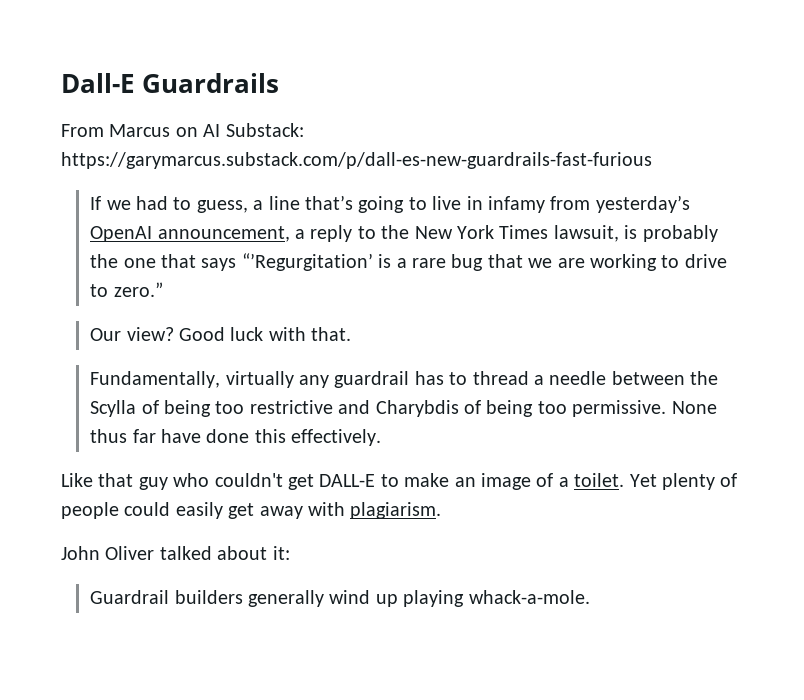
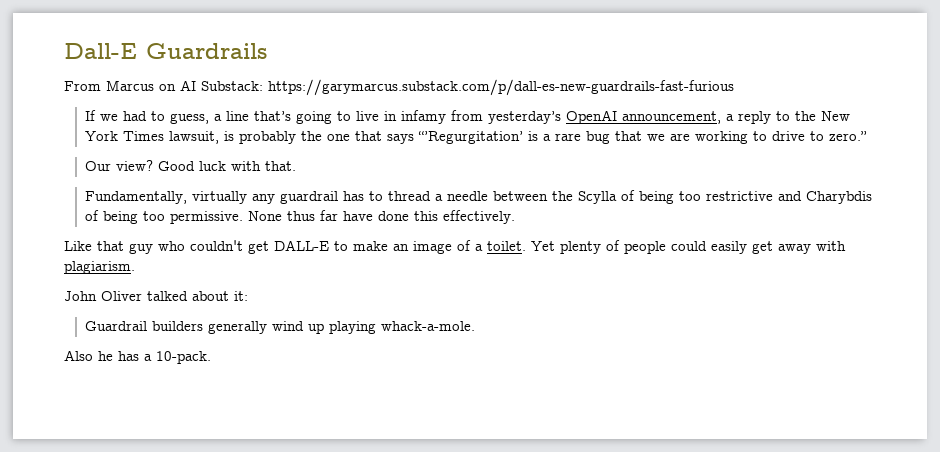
+ Also he has a 10-pack.

